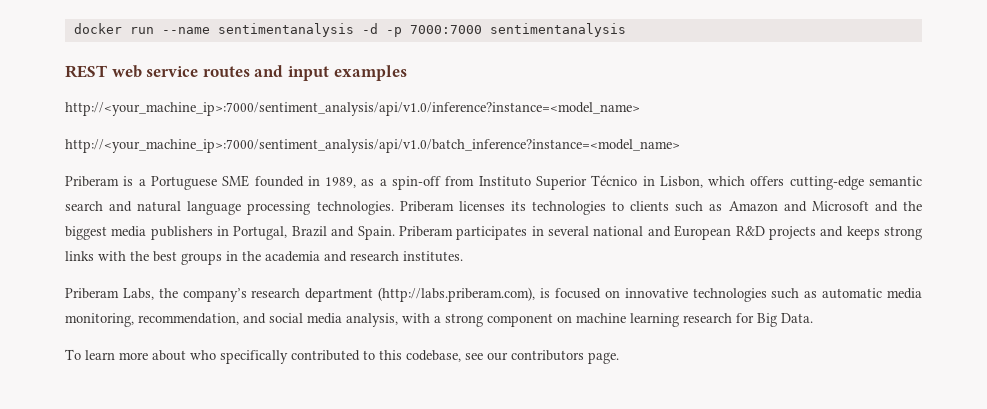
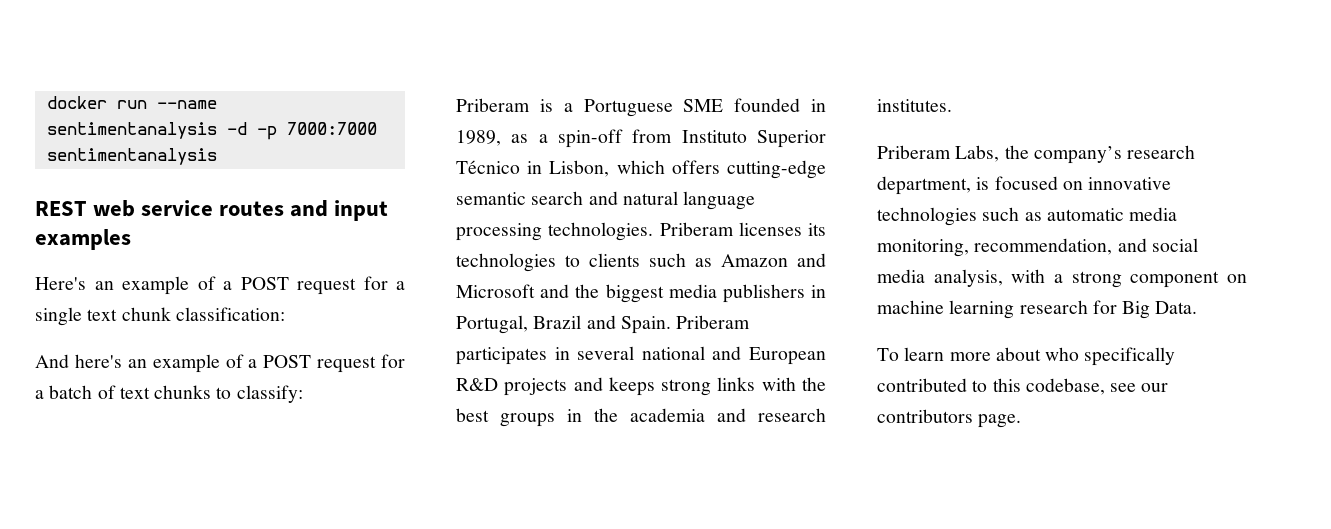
- http://<your_machine_ip>:7000/sentiment_analysis/api/v1.0/inference?instance=<model_name>
- http://<your_machine_ip>:7000/sentiment_analysis/api/v1.0/batch_inference?instance=<model_name>
+ Here's an example of a POST request for a single text chunk classification:
+ And here's an example of a POST request for a batch of text chunks to classify:
- Priberam Labs, the company’s research department (http://labs.priberam.com), is focused on innovative technologies such as automatic media monitoring, recommendation, and social media analysis, with a strong component on machine learning research for Big Data.
+ Priberam Labs, the company’s research department, is focused on innovative technologies such as automatic media monitoring, recommendation, and social media analysis, with a strong component on machine learning research for Big Data.

